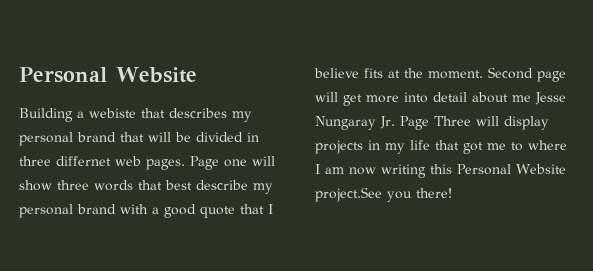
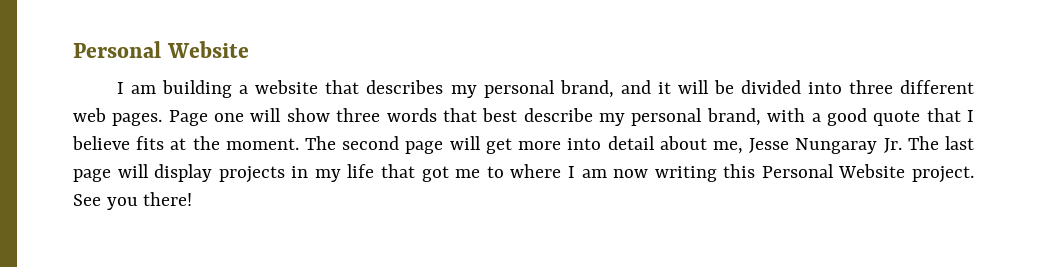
- Building a webiste that describes my personal brand that will be divided in three differnet web pages.
+ I am building a website that describes my personal brand, and it will be divided into three different web pages.
- Page one will show three words that best describe my personal brand with a good quote that I believe fits at the moment.
+ Page one will show three words that best describe my personal brand, with a good quote that I believe fits at the moment.
- Second page will get more into detail about me Jesse Nungaray Jr. Page Three will display projects in my life that got me to where I am now writing this Personal Website project.See you there!
+ The second page will get more into detail about me, Jesse Nungaray Jr. The last page will display projects in my life that got me to where I am now writing this Personal Website project. See you there!

